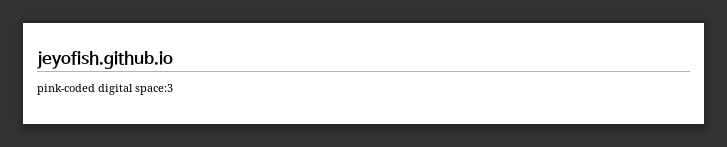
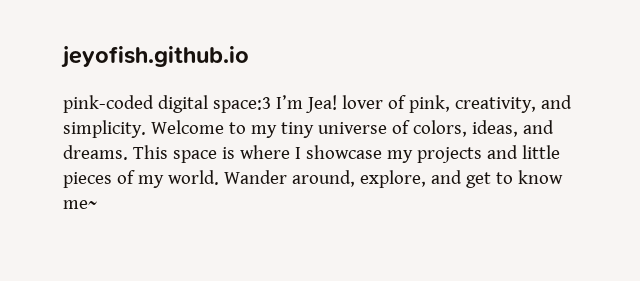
- pink-coded digital space:3
+ pink-coded digital space:3 I’m Jea! lover of pink, creativity, and simplicity. Welcome to my tiny universe of colors, ideas, and dreams. This space is where I showcase my projects and little pieces of my world. Wander around, explore, and get to know me~

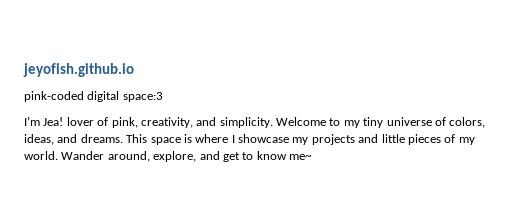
- pink-coded digital space:3 I’m Jea! lover of pink, creativity, and simplicity.
+ pink-coded digital space:3
+ I’m Jea! lover of pink, creativity, and simplicity.

